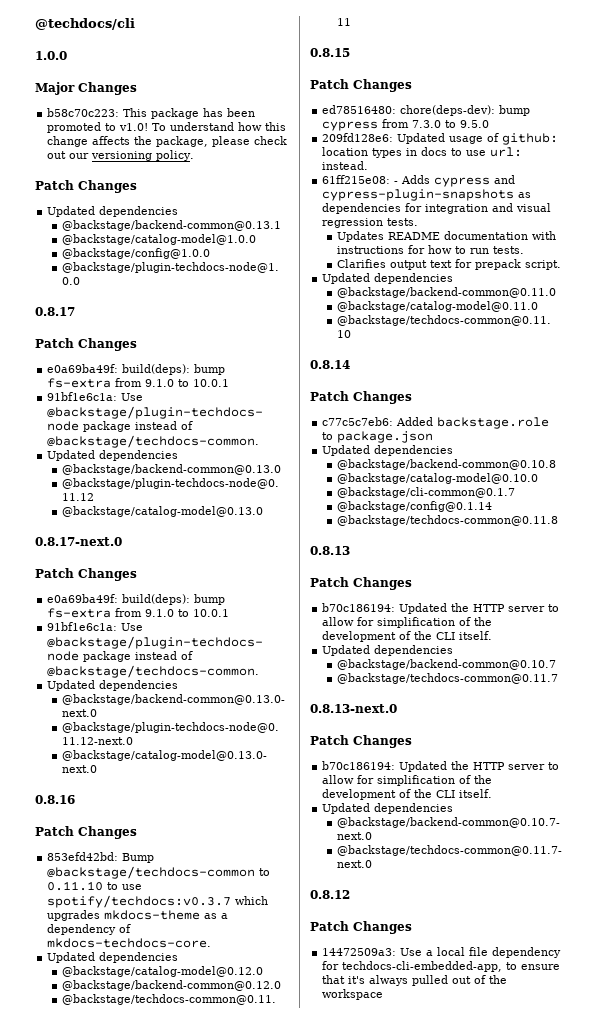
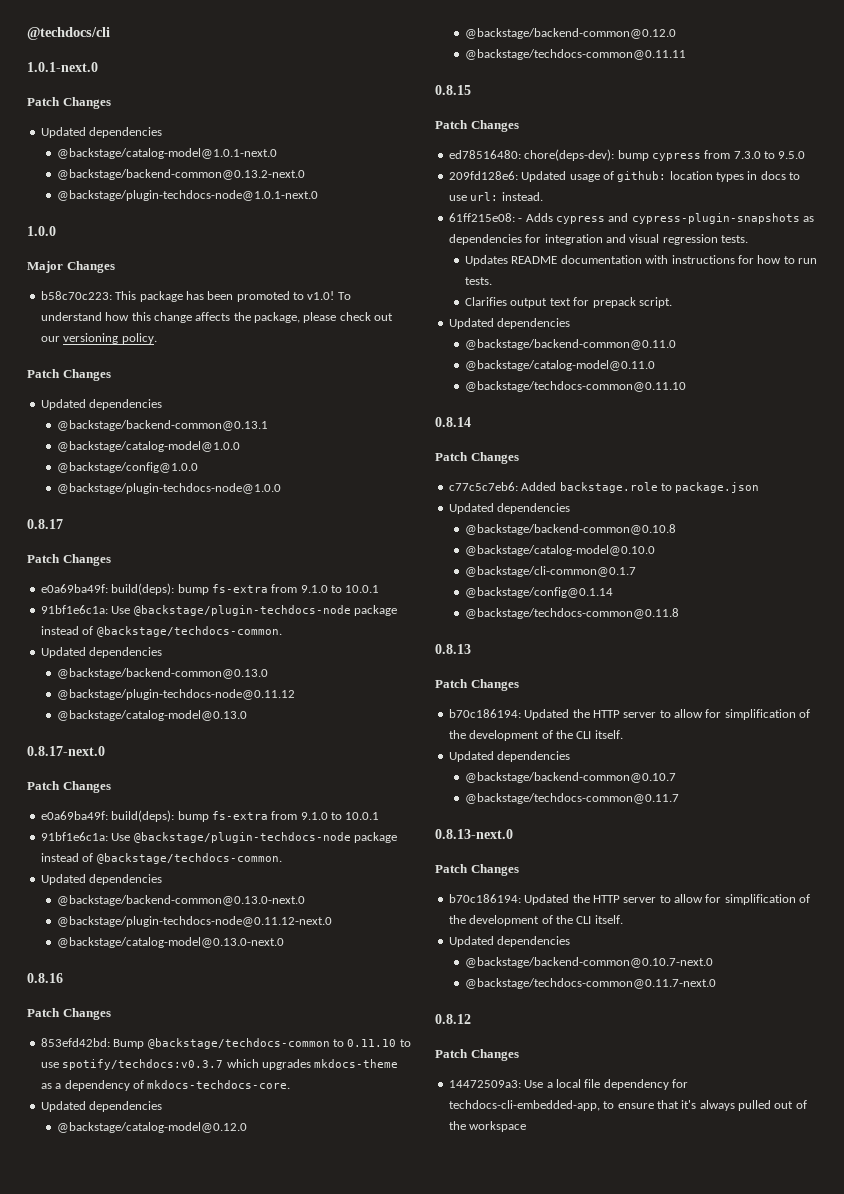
+ 1.0.1-next.0
+ Patch Changes
+ Updated dependencies
+ @backstage/catalog-model@1.0.1-next.0
+ @backstage/backend-common@0.13.2-next.0
+ @backstage/plugin-techdocs-node@1.0.1-next.0

